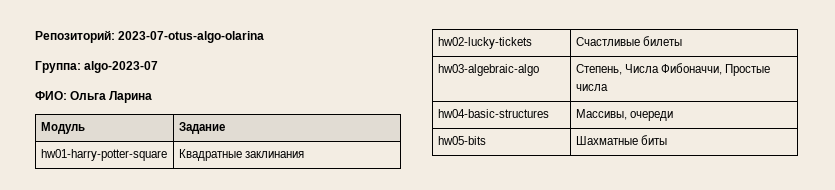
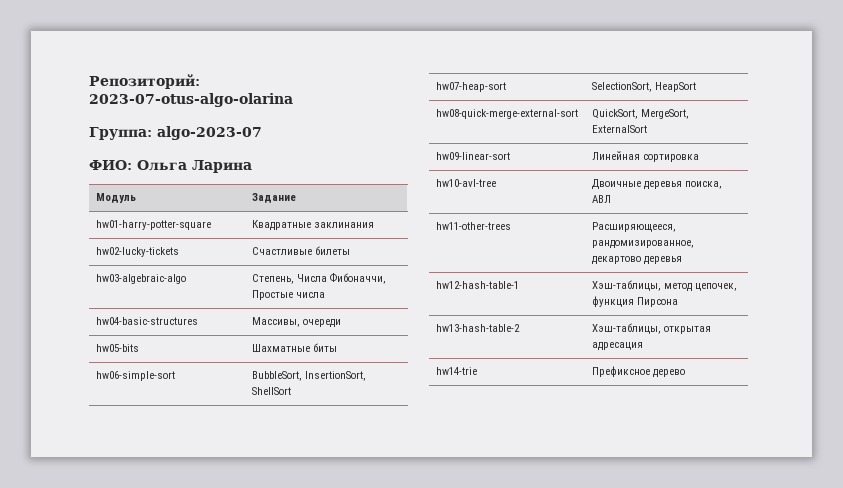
+ hw06-simple-sort | BubbleSort, InsertionSort, ShellSort
+ hw07-heap-sort | SelectionSort, HeapSort
+ hw08-quick-merge-external-sort | QuickSort, MergeSort, ExternalSort
+ hw09-linear-sort | Линейная сортировка
+ hw10-avl-tree | Двоичные деревья поиска, АВЛ
+ hw11-other-trees | Расширяющееся, рандомизированное, декартово деревья
+ hw12-hash-table-1 | Хэш-таблицы, метод цепочек, функция Пирсона
+ hw13-hash-table-2 | Хэш-таблицы, открытая адресация
+ hw14-trie | Префиксное дерево

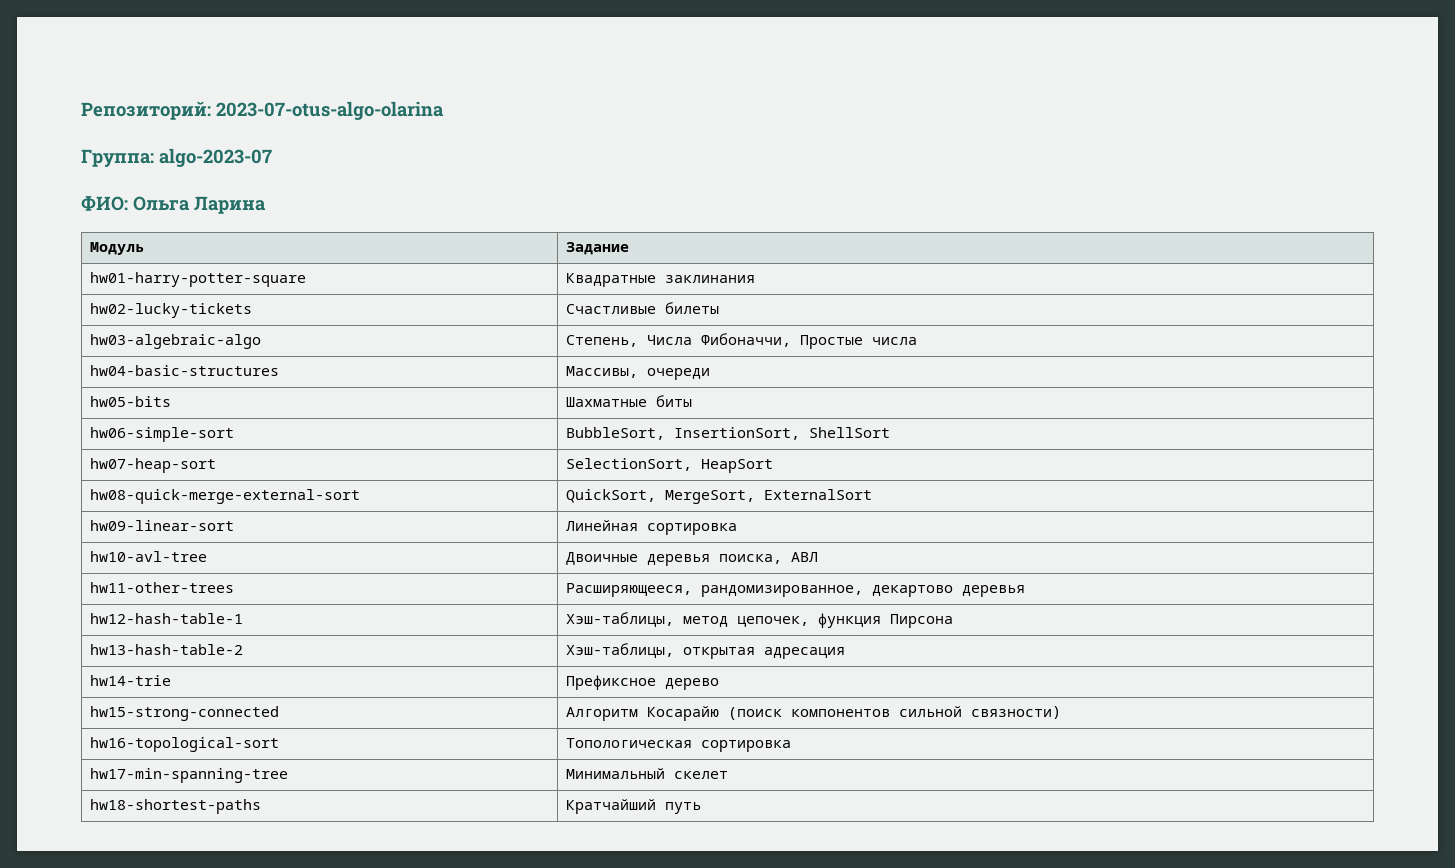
+ hw15-strong-connected | Алгоритм Косарайю (поиск компонентов сильной связности)
+ hw16-topological-sort | Топологическая сортировка
+ hw17-min-spanning-tree | Минимальный скелет
+ hw18-shortest-paths | Кратчайший путь

